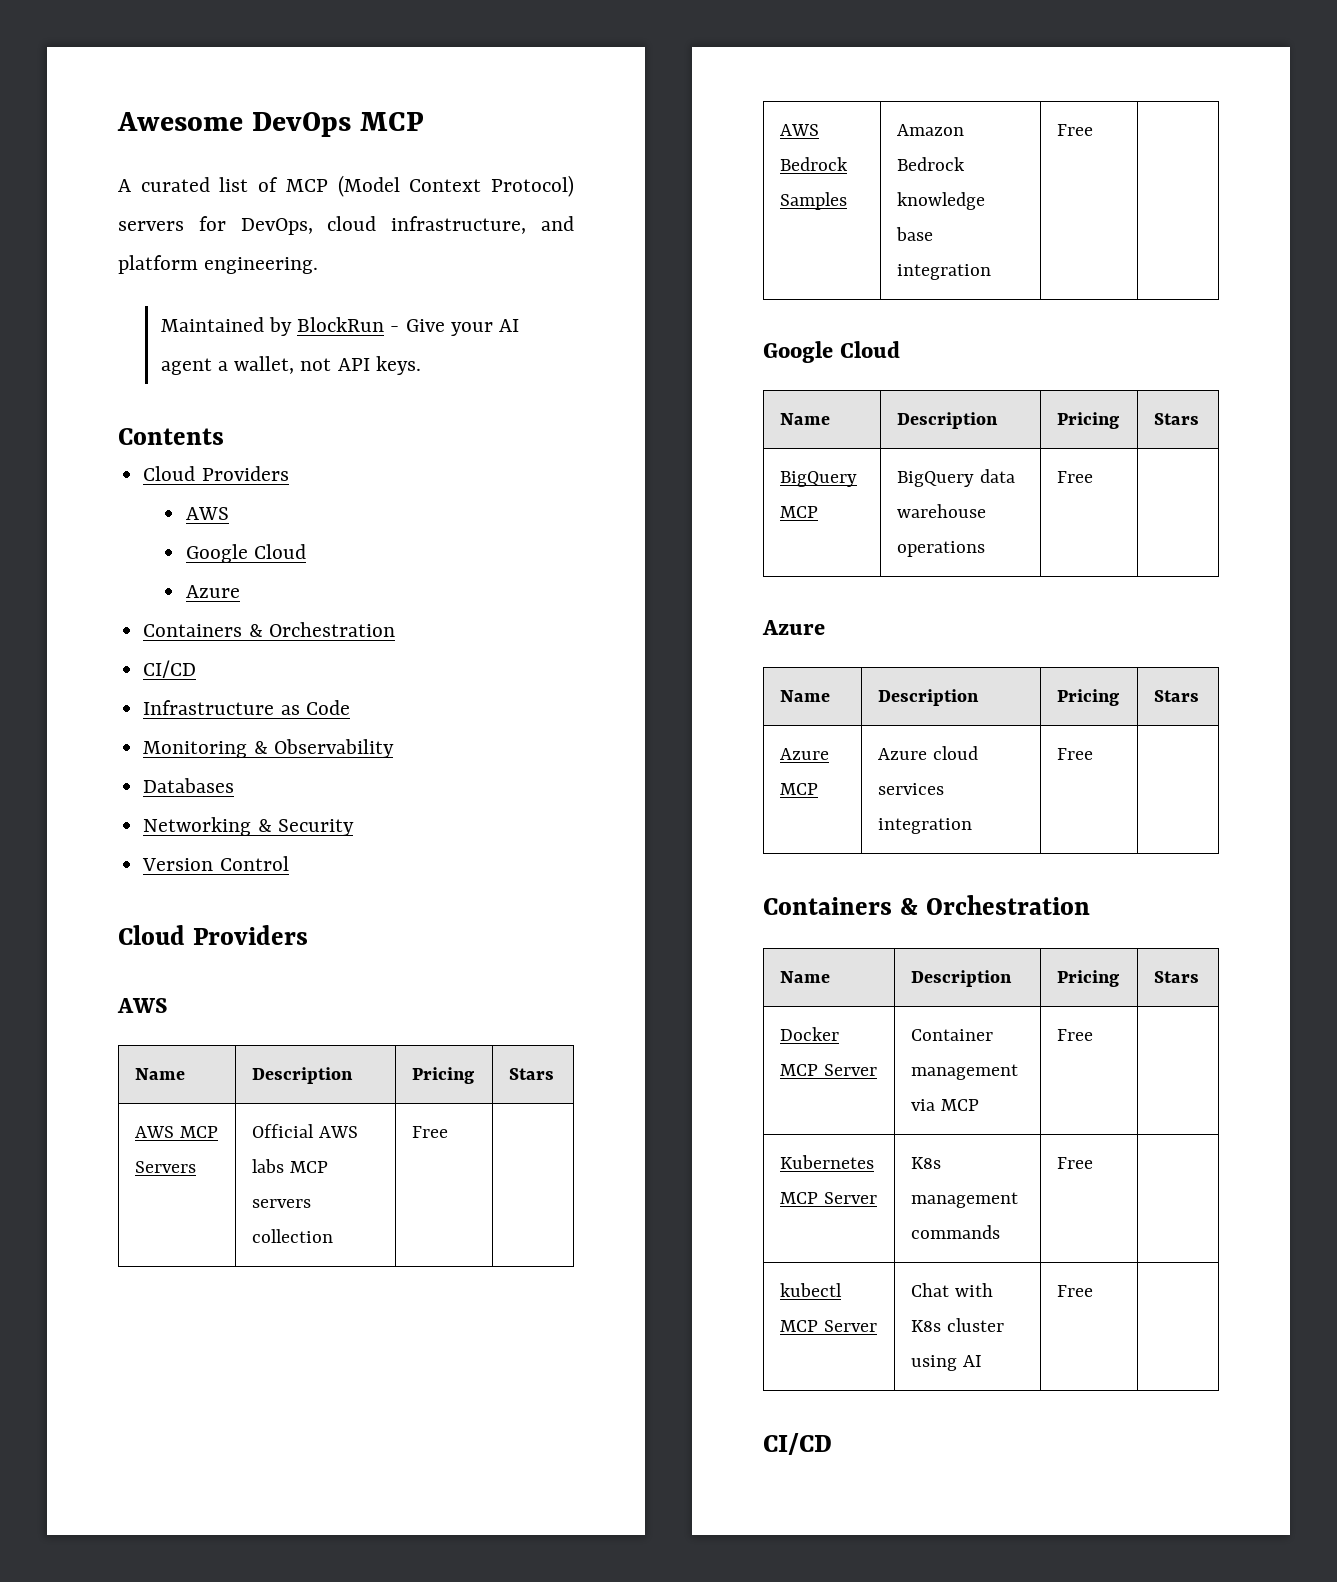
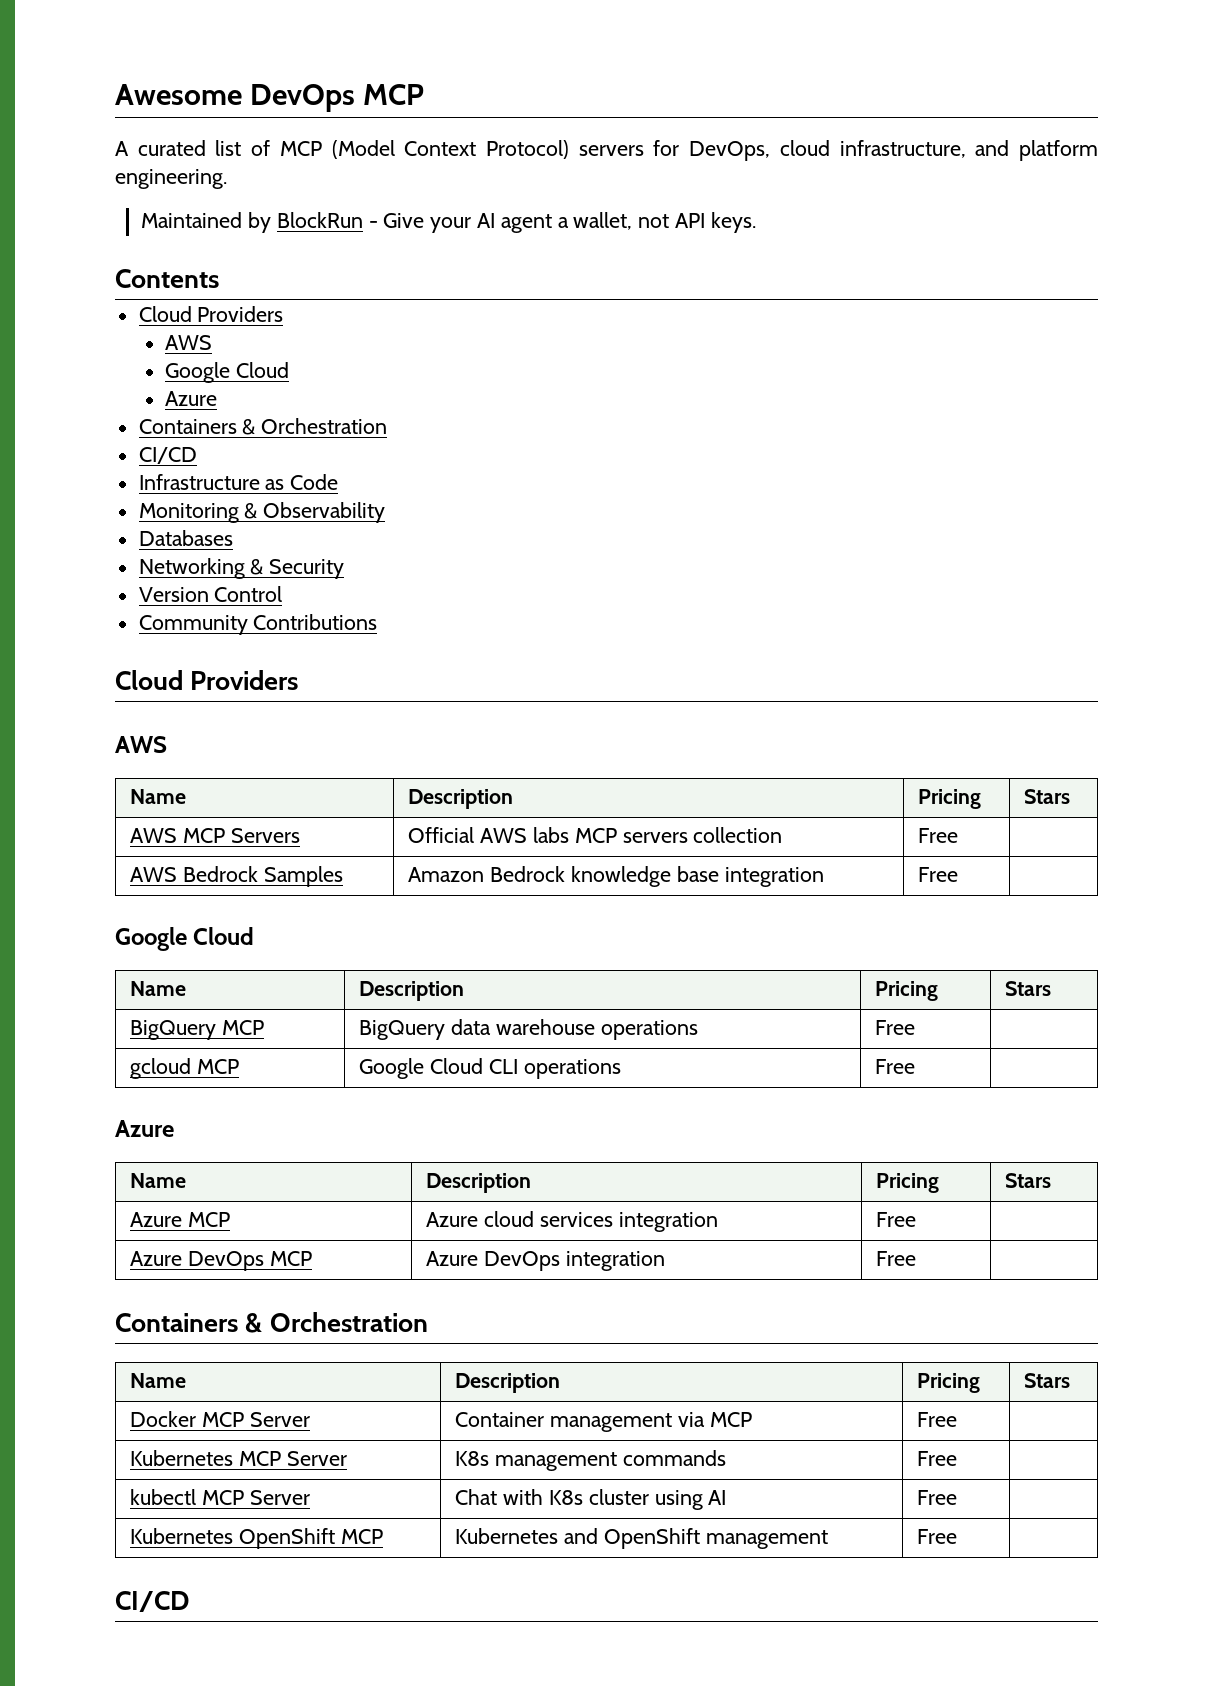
+ Community Contributions
+ gcloud MCP | Google Cloud CLI operations | Free |
+ Azure DevOps MCP | Azure DevOps integration | Free |
+ Kubernetes OpenShift MCP | Kubernetes and OpenShift management | Free |

